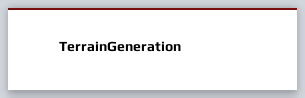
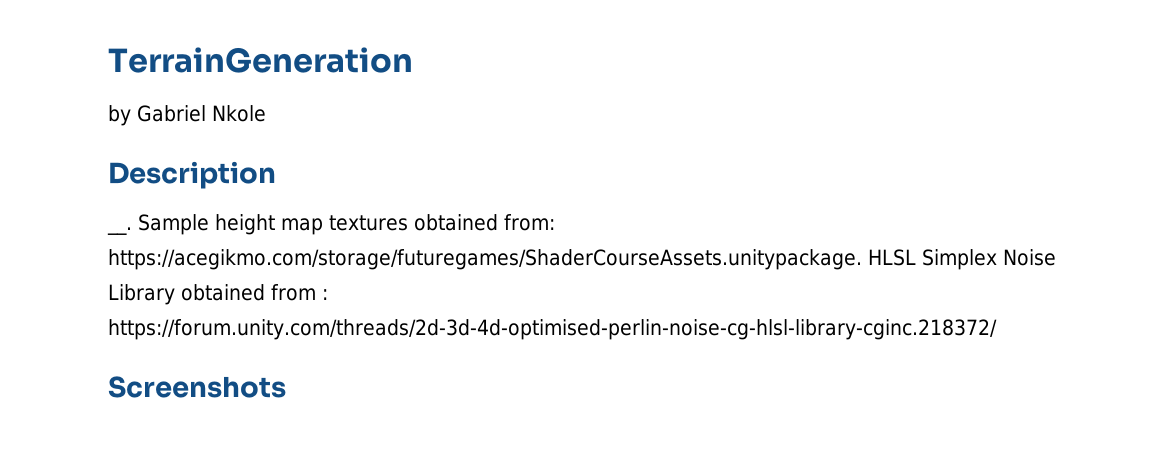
+ by Gabriel Nkole
+ Description
+ __. Sample height map textures obtained from: https://acegikmo.com/storage/futuregames/ShaderCourseAssets.unitypackage. HLSL Simplex Noise Library obtained from : https://forum.unity.com/threads/2d-3d-4d-optimised-perlin-noise-cg-hlsl-library-cginc.218372/
+ Screenshots

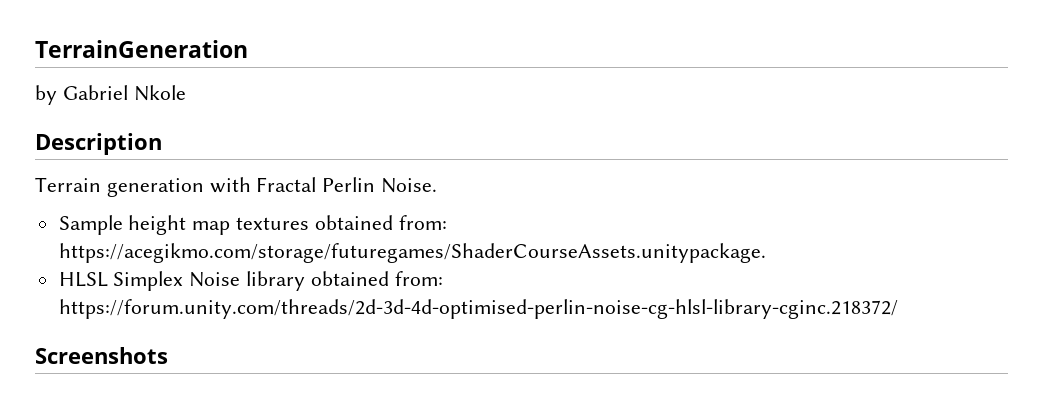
- __. Sample height map textures obtained from: https://acegikmo.com/storage/futuregames/ShaderCourseAssets.unitypackage. HLSL Simplex Noise Library obtained from : https://forum.unity.com/threads/2d-3d-4d-optimised-perlin-noise-cg-hlsl-library-cginc.218372/
+ Terrain generation with Fractal Perlin Noise.
+ Sample height map textures obtained from: https://acegikmo.com/storage/futuregames/ShaderCourseAssets.unitypackage.
+ HLSL Simplex Noise library obtained from: https://forum.unity.com/threads/2d-3d-4d-optimised-perlin-noise-cg-hlsl-library-cginc.218372/

